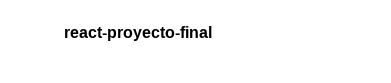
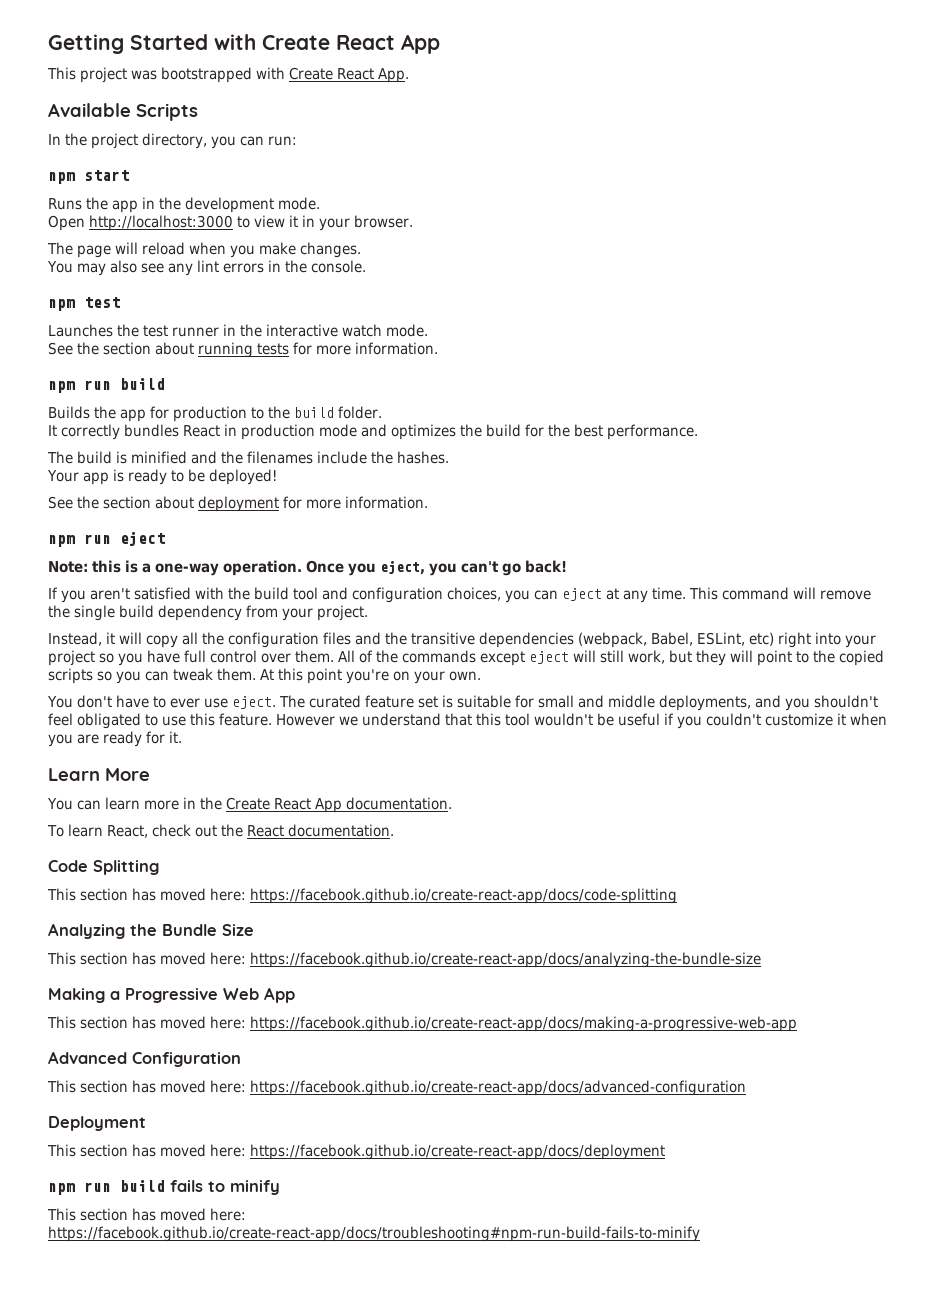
- react-proyecto-final
+ Getting Started with Create React App
+ This project was bootstrapped with Create React App.
+ Available Scripts
+ In the project directory, you can run:
+ npm start
+ Runs the app in the development mode.
+ Open http://localhost:3000 to view it in your browser.
+ The page will reload when you make changes.
+ You may also see any lint errors in the console.
+ npm test
+ Launches the test runner in the interactive watch mode.
+ See the section about running tests for more information.
+ npm run build
+ Builds the app for production to the build folder.
+ It correctly bundles React in production mode and optimizes the build for the best performance.
+ The build is minified and the filenames include the hashes.
+ Your app is ready to be deployed!
+ See the section about deployment for more information.
+ npm run eject
+ Note: this is a one-way operation. Once you eject, you can't go back!
+ If you aren't satisfied with the build tool and configuration choices, you can eject at any time. This command will remove the single build dependency from your project.
+ Instead, it will copy all the configuration files and the transitive dependencies (webpack, Babel, ESLint, etc) right into your project so you have full control over them. All of the commands except eject will still work, but they will point to the copied scripts so you can tweak them. At this point you're on your own.
+ You don't have to ever use eject. The curated feature set is suitable for small and middle deployments, and you shouldn't feel obligated to use this feature. However we understand that this tool wouldn't be useful if you couldn't customize it when you are ready for it.
+ Learn More
+ You can learn more in the Create React App documentation.
+ To learn React, check out the React documentation.
+ Code Splitting
+ This section has moved here: https://facebook.github.io/create-react-app/docs/code-splitting
+ Analyzing the Bundle Size
+ This section has moved here: https://facebook.github.io/create-react-app/docs/analyzing-the-bundle-size
+ Making a Progressive Web App
+ This section has moved here: https://facebook.github.io/create-react-app/docs/making-a-progressive-web-app
+ Advanced Configuration
+ This section has moved here: https://facebook.github.io/create-react-app/docs/advanced-configuration
+ Deployment
+ This section has moved here: https://facebook.github.io/create-react-app/docs/deployment
+ npm run build fails to minify
+ This section has moved here: https://facebook.github.io/create-react-app/docs/troubleshooting#npm-run-build-fails-to-minify

